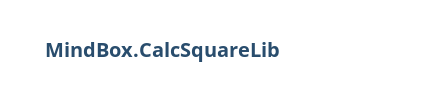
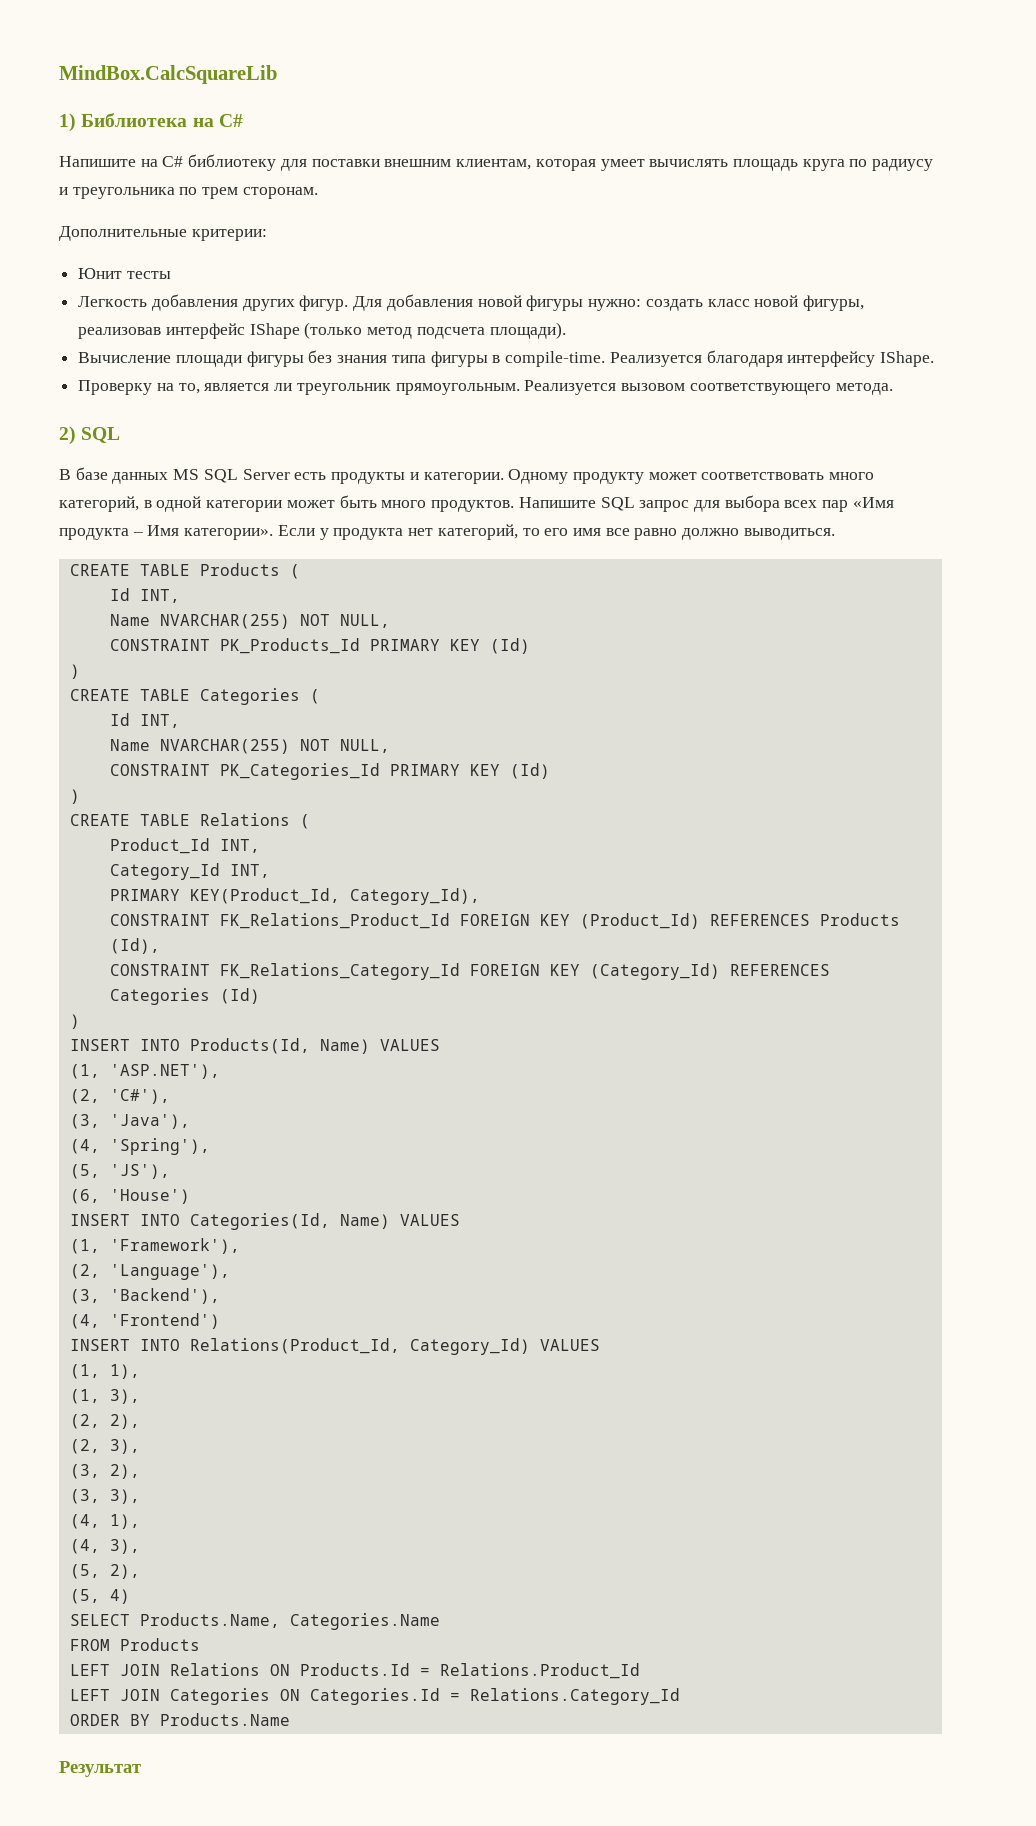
+ 1) Библиотека на C#
+ Напишите на C# библиотеку для поставки внешним клиентам, которая умеет вычислять площадь круга по радиусу и треугольника по трем сторонам.
+ Дополнительные критерии:
+ Юнит тесты
+ Легкость добавления других фигур. Для добавления новой фигуры нужно: создать класс новой фигуры, реализовав интерфейс IShape (только метод подсчета площади).
+ Вычисление площади фигуры без знания типа фигуры в compile-time. Реализуется благодаря интерфейсу IShape.
+ Проверку на то, является ли треугольник прямоугольным. Реализуется вызовом соответствующего метода.
+ 2) SQL
+ В базе данных MS SQL Server есть продукты и категории. Одному продукту может соответствовать много категорий, в одной категории может быть много продуктов. Напишите SQL запрос для выбора всех пар «Имя продукта – Имя категории». Если у продукта нет категорий, то его имя все равно должно выводиться.
+ CREATE TABLE Products (
+ Id INT,
+ Name NVARCHAR(255) NOT NULL,
+ CONSTRAINT PK_Products_Id PRIMARY KEY (Id)
+ )
+ CREATE TABLE Categories (
+ Id INT,
+ Name NVARCHAR(255) NOT NULL,
+ CONSTRAINT PK_Categories_Id PRIMARY KEY (Id)
+ )
+ CREATE TABLE Relations (
+ Product_Id INT,
+ Category_Id INT,
+ PRIMARY KEY(Product_Id, Category_Id),
+ CONSTRAINT FK_Relations_Product_Id FOREIGN KEY (Product_Id) REFERENCES Products (Id),
+ CONSTRAINT FK_Relations_Category_Id FOREIGN KEY (Category_Id) REFERENCES Categories (Id)
+ )
+ INSERT INTO Products(Id, Name) VALUES
+ (1, 'ASP.NET'),
+ (2, 'C#'),
+ (3, 'Java'),
+ (4, 'Spring'),
+ (5, 'JS'),
+ (6, 'House')
+ INSERT INTO Categories(Id, Name) VALUES
+ (1, 'Framework'),
+ (2, 'Language'),
+ (3, 'Backend'),
+ (4, 'Frontend')
+ INSERT INTO Relations(Product_Id, Category_Id) VALUES
+ (1, 1),
+ (1, 3),
+ (2, 2),
+ (2, 3),
+ (3, 2),
+ (3, 3),
+ (4, 1),
+ (4, 3),
+ (5, 2),
+ (5, 4)
+ SELECT Products.Name, Categories.Name
+ FROM Products
+ LEFT JOIN Relations ON Products.Id = Relations.Product_Id
+ LEFT JOIN Categories ON Categories.Id = Relations.Category_Id
+ ORDER BY Products.Name
+ Результат

